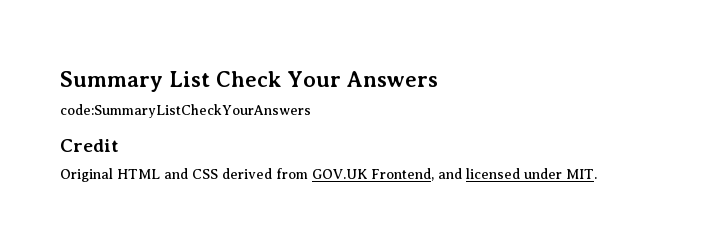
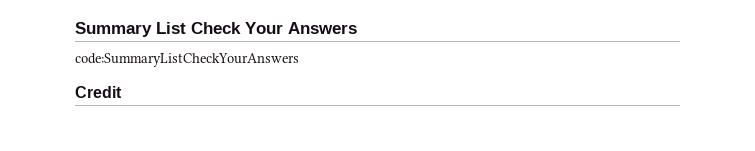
- Original HTML and CSS derived from GOV.UK Frontend, and licensed under MIT.

